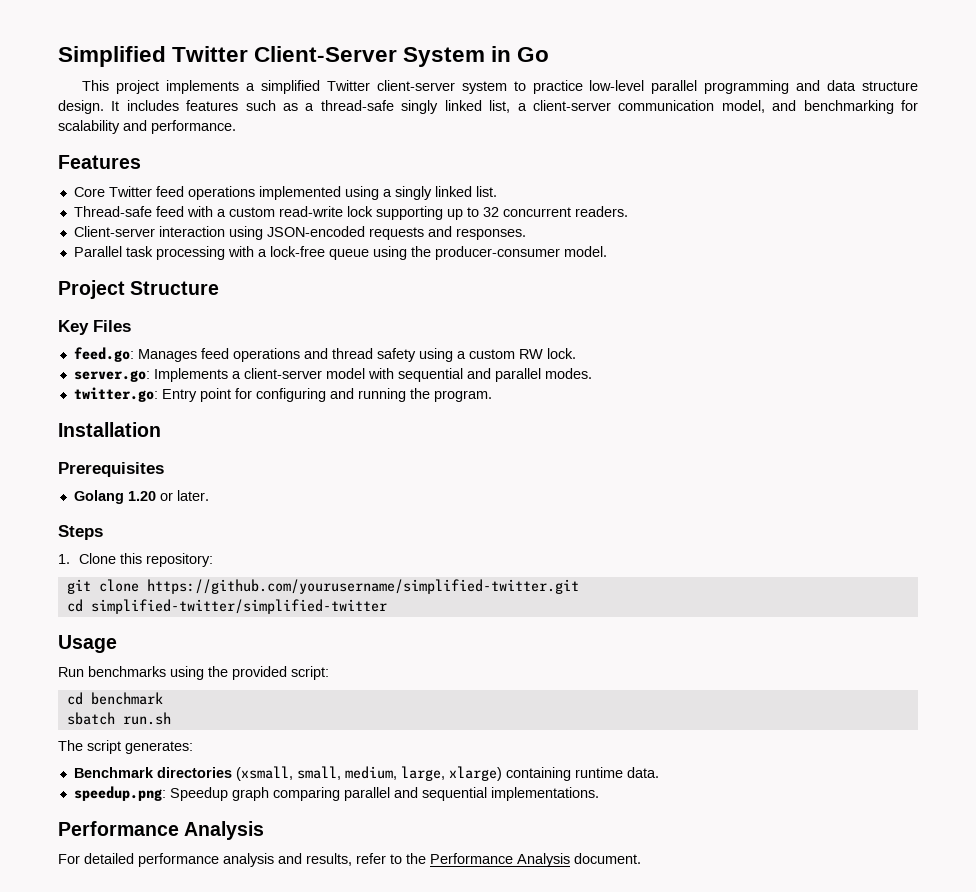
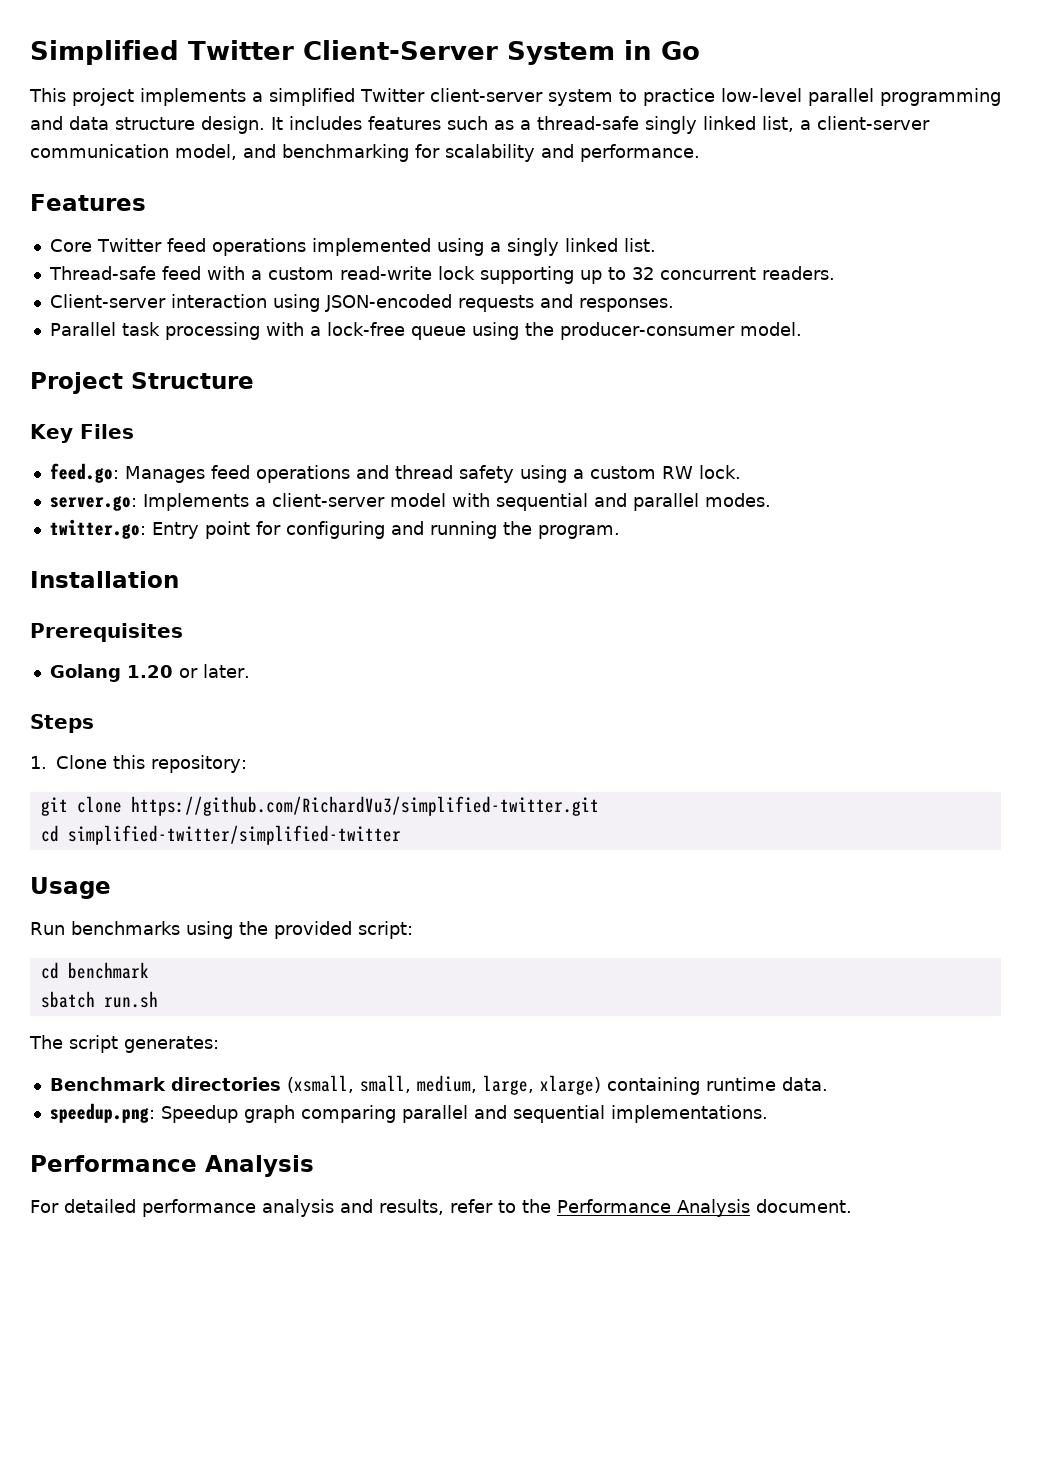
- git clone https://github.com/yourusername/simplified-twitter.git
+ git clone https://github.com/RichardVu3/simplified-twitter.git

